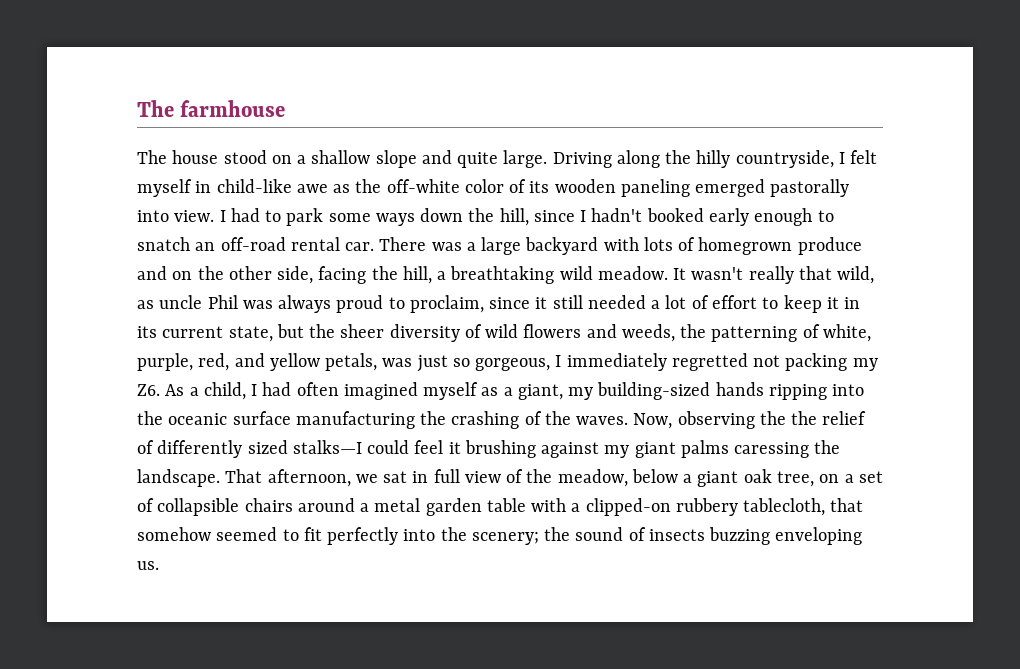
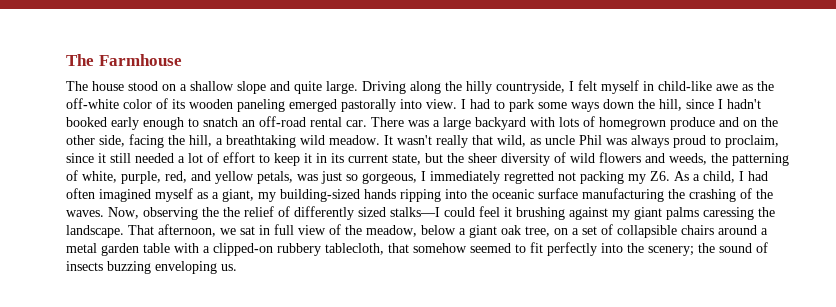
- The farmhouse
+ The Farmhouse

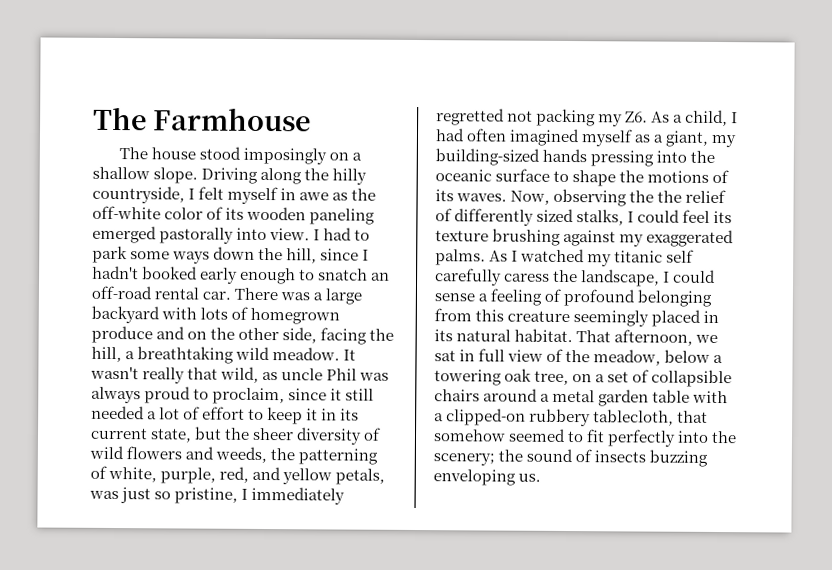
- The house stood on a shallow slope and quite large.
+ The house stood imposingly on a shallow slope.
- Driving along the hilly countryside, I felt myself in child-like awe as the off-white color of its wooden paneling emerged pastorally into view.
+ Driving along the hilly countryside, I felt myself in awe as the off-white color of its wooden paneling emerged pastorally into view.
- It wasn't really that wild, as uncle Phil was always proud to proclaim, since it still needed a lot of effort to keep it in its current state, but the sheer diversity of wild flowers and weeds, the patterning of white, purple, red, and yellow petals, was just so gorgeous, I immediately regretted not packing my Z6. As a child, I had often imagined myself as a giant, my building-sized hands ripping into the oceanic surface manufacturing the crashing of the waves.
+ It wasn't really that wild, as uncle Phil was always proud to proclaim, since it still needed a lot of effort to keep it in its current state, but the sheer diversity of wild flowers and weeds, the patterning of white, purple, red, and yellow petals, was just so pristine, I immediately regretted not packing my Z6. As a child, I had often imagined myself as a giant, my building-sized hands pressing into the oceanic surface to shape the motions of its waves.
- Now, observing the the relief of differently sized stalks—I could feel it brushing against my giant palms caressing the landscape.
+ Now, observing the the relief of differently sized stalks, I could feel its texture brushing against my exaggerated palms. As I watched my titanic self carefully caress the landscape, I could sense a feeling of profound belonging from this creature seemingly placed in its natural habitat.
- That afternoon, we sat in full view of the meadow, below a giant oak tree, on a set of collapsible chairs around a metal garden table with a clipped-on rubbery tablecloth, that somehow seemed to fit perfectly into the scenery; the sound of insects buzzing enveloping us.
+ That afternoon, we sat in full view of the meadow, below a towering oak tree, on a set of collapsible chairs around a metal garden table with a clipped-on rubbery tablecloth, that somehow seemed to fit perfectly into the scenery; the sound of insects buzzing enveloping us.

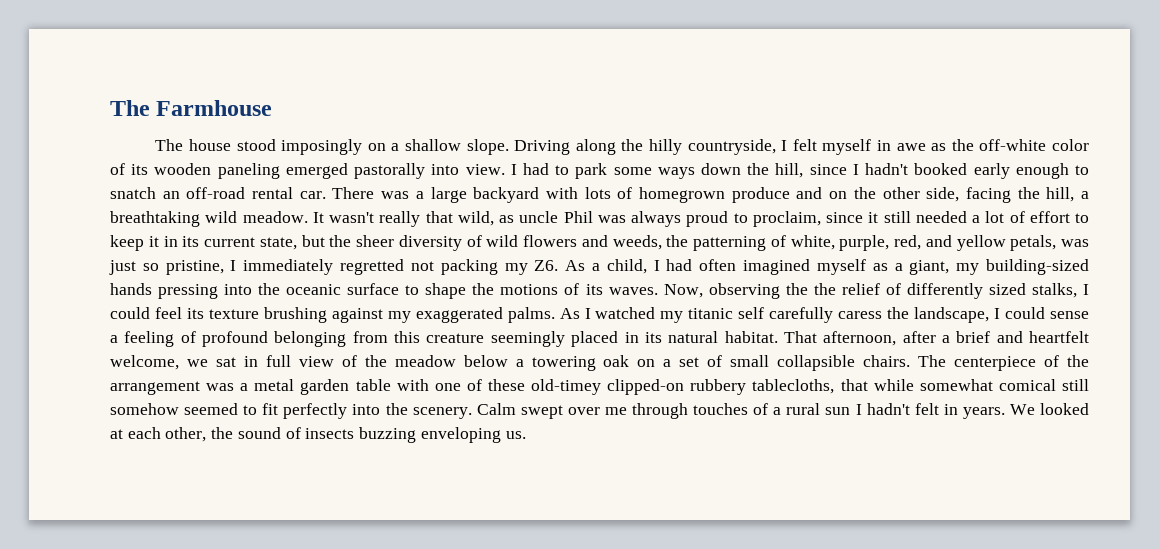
- That afternoon, we sat in full view of the meadow, below a towering oak tree, on a set of collapsible chairs around a metal garden table with a clipped-on rubbery tablecloth, that somehow seemed to fit perfectly into the scenery; the sound of insects buzzing enveloping us.
+ That afternoon, after a brief and heartfelt welcome, we sat in full view of the meadow below a towering oak on a set of small collapsible chairs. The centerpiece of the arrangement was a metal garden table with one of these old-timey clipped-on rubbery tablecloths, that while somewhat comical still somehow seemed to fit perfectly into the scenery. Calm swept over me through touches of a rural sun I hadn't felt in years. We looked at each other, the sound of insects buzzing enveloping us.

